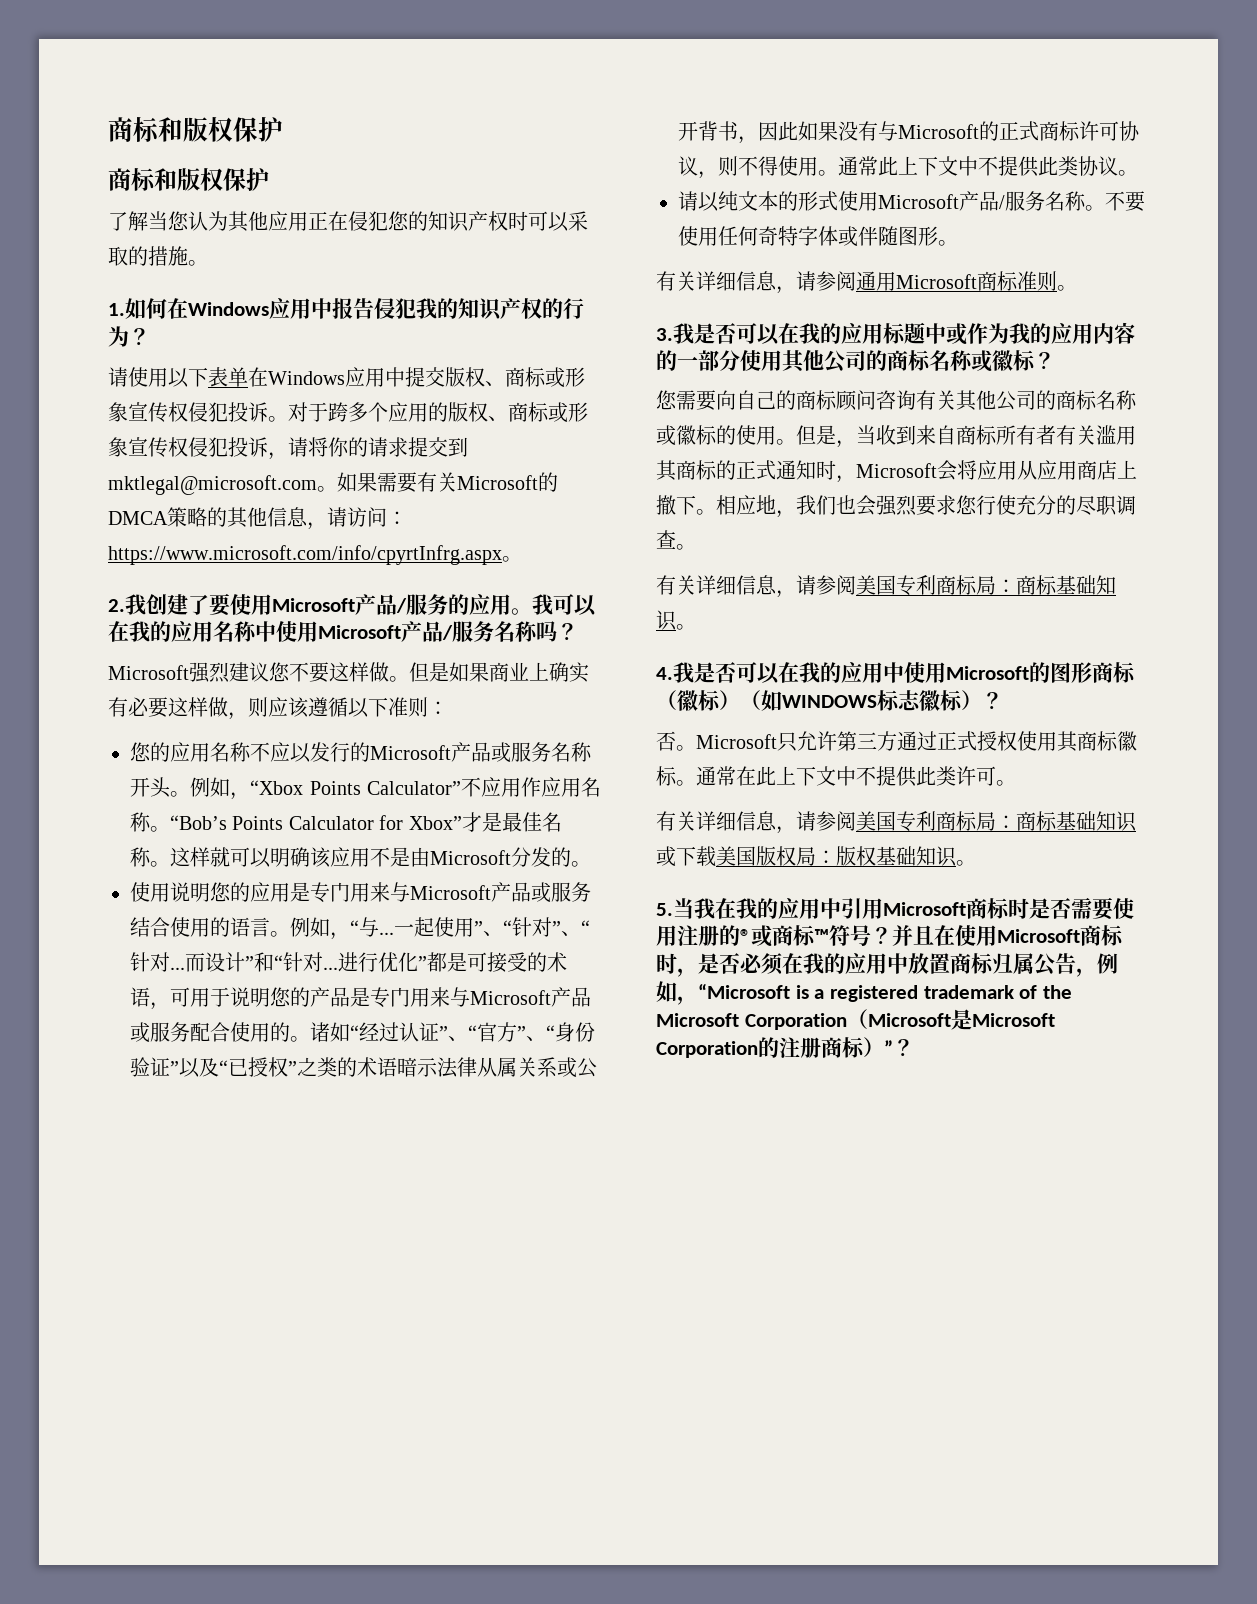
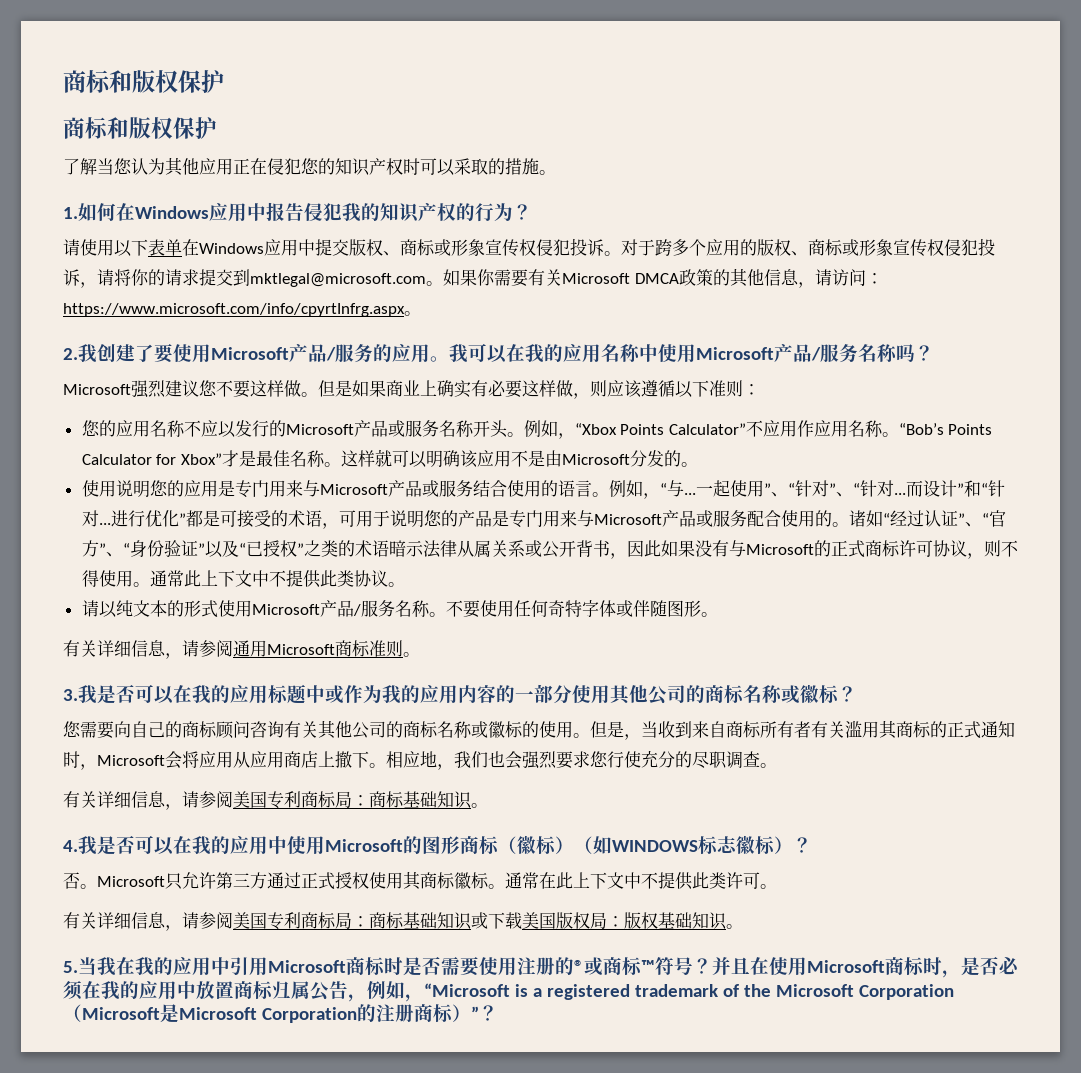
- 如果需要有关Microsoft的DMCA策略的其他信息，请访问：https://www.microsoft.com/info/cpyrtInfrg.aspx。
+ 如果你需要有关Microsoft DMCA政策的其他信息，请访问：https://www.microsoft.com/info/cpyrtInfrg.aspx。

